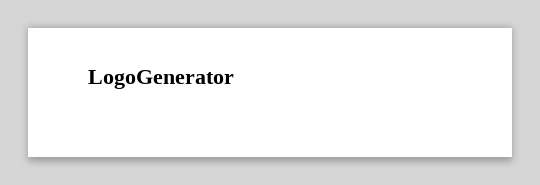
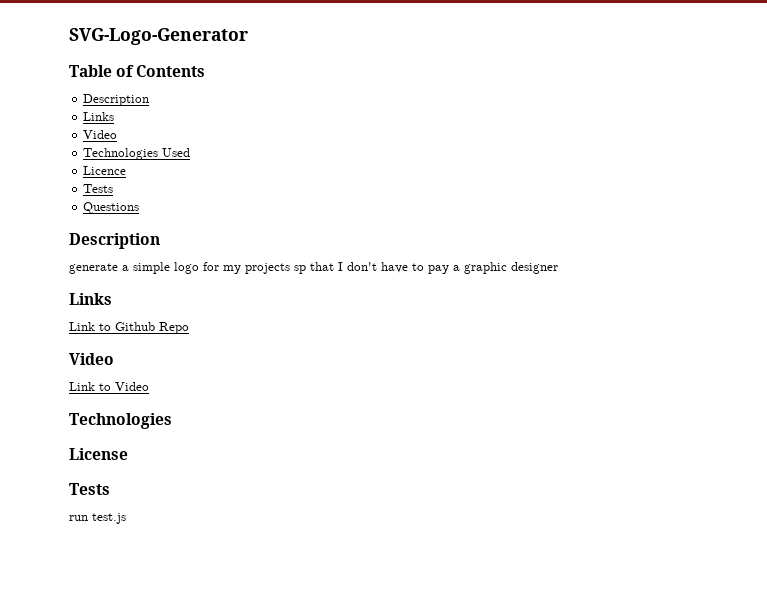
- LogoGenerator
+ SVG-Logo-Generator
+ Table of Contents
+ Description
+ Links
+ Video
+ Technologies Used
+ Licence
+ Tests
+ Questions
+ Description
+ generate a simple logo for my projects sp that I don't have to pay a graphic designer
+ Links
+ Link to Github Repo
+ Video
+ Link to Video
+ Technologies
+ License
+ Tests
+ run test.js

